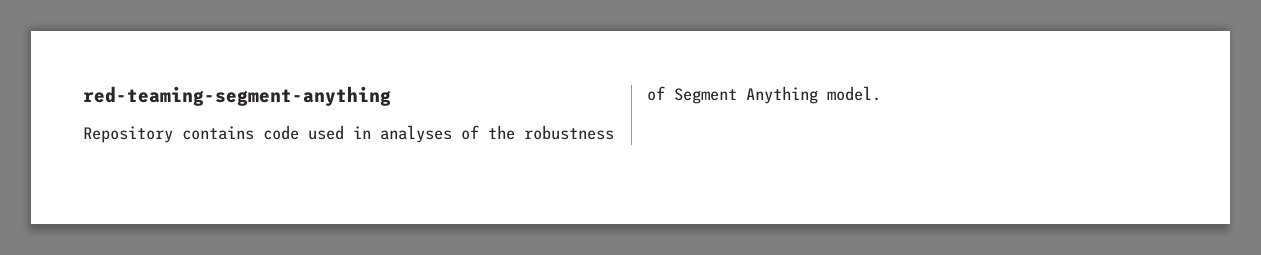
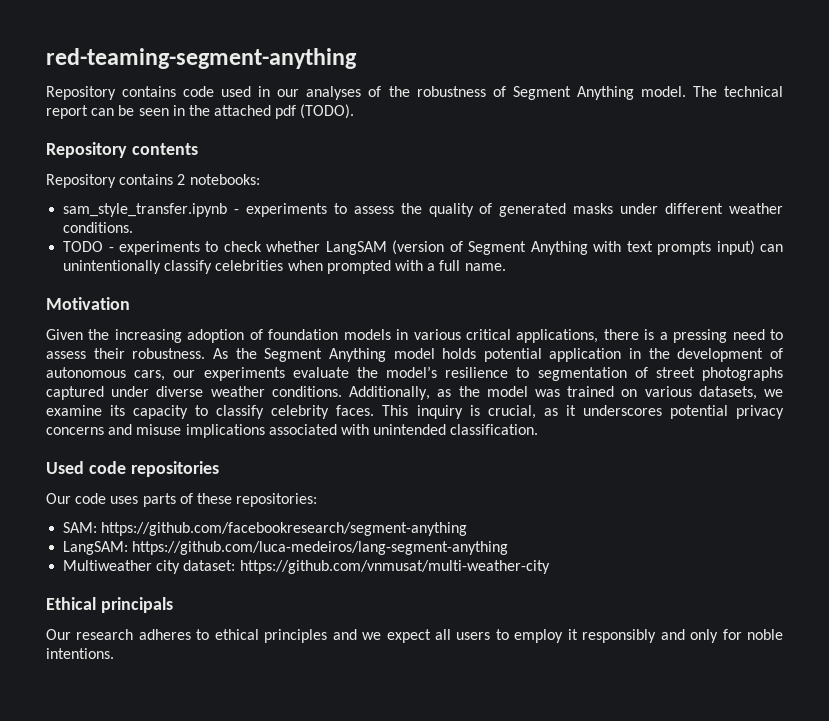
- Repository contains code used in analyses of the robustness of Segment Anything model.
+ Repository contains code used in our analyses of the robustness of Segment Anything model.
+ The technical report can be seen in the attached pdf (TODO).
+ Repository contents
+ Repository contains 2 notebooks:
+ sam_style_transfer.ipynb - experiments to assess the quality of generated masks under different weather conditions.
+ TODO - experiments to check whether LangSAM (version of Segment Anything with text prompts input) can unintentionally classify celebrities when prompted with a full name.
+ Motivation
+ Given the increasing adoption of foundation models in various critical applications, there is a pressing need to assess their robustness. As the Segment Anything model holds potential application in the development of autonomous cars, our experiments evaluate the model’s resilience to segmentation of street photographs captured under diverse weather conditions. Additionally, as the model was trained on various datasets, we examine its capacity to classify celebrity faces. This inquiry is crucial, as it underscores potential privacy concerns and misuse implications associated with unintended classification.
+ Used code repositories
+ Our code uses parts of these repositories:
+ SAM: https://github.com/facebookresearch/segment-anything
+ LangSAM: https://github.com/luca-medeiros/lang-segment-anything
+ Multiweather city dataset: https://github.com/vnmusat/multi-weather-city
+ Ethical principals
+ Our research adheres to ethical principles and we expect all users to employ it responsibly and only for noble intentions.

